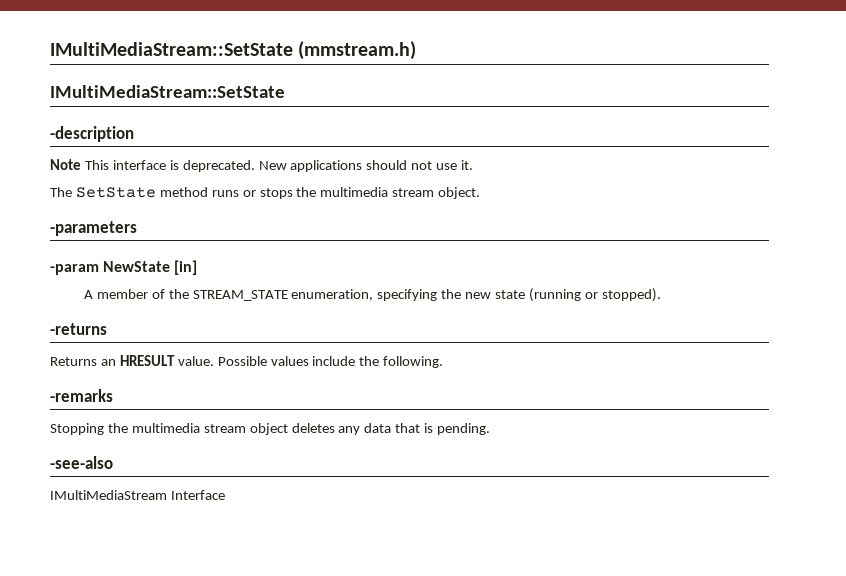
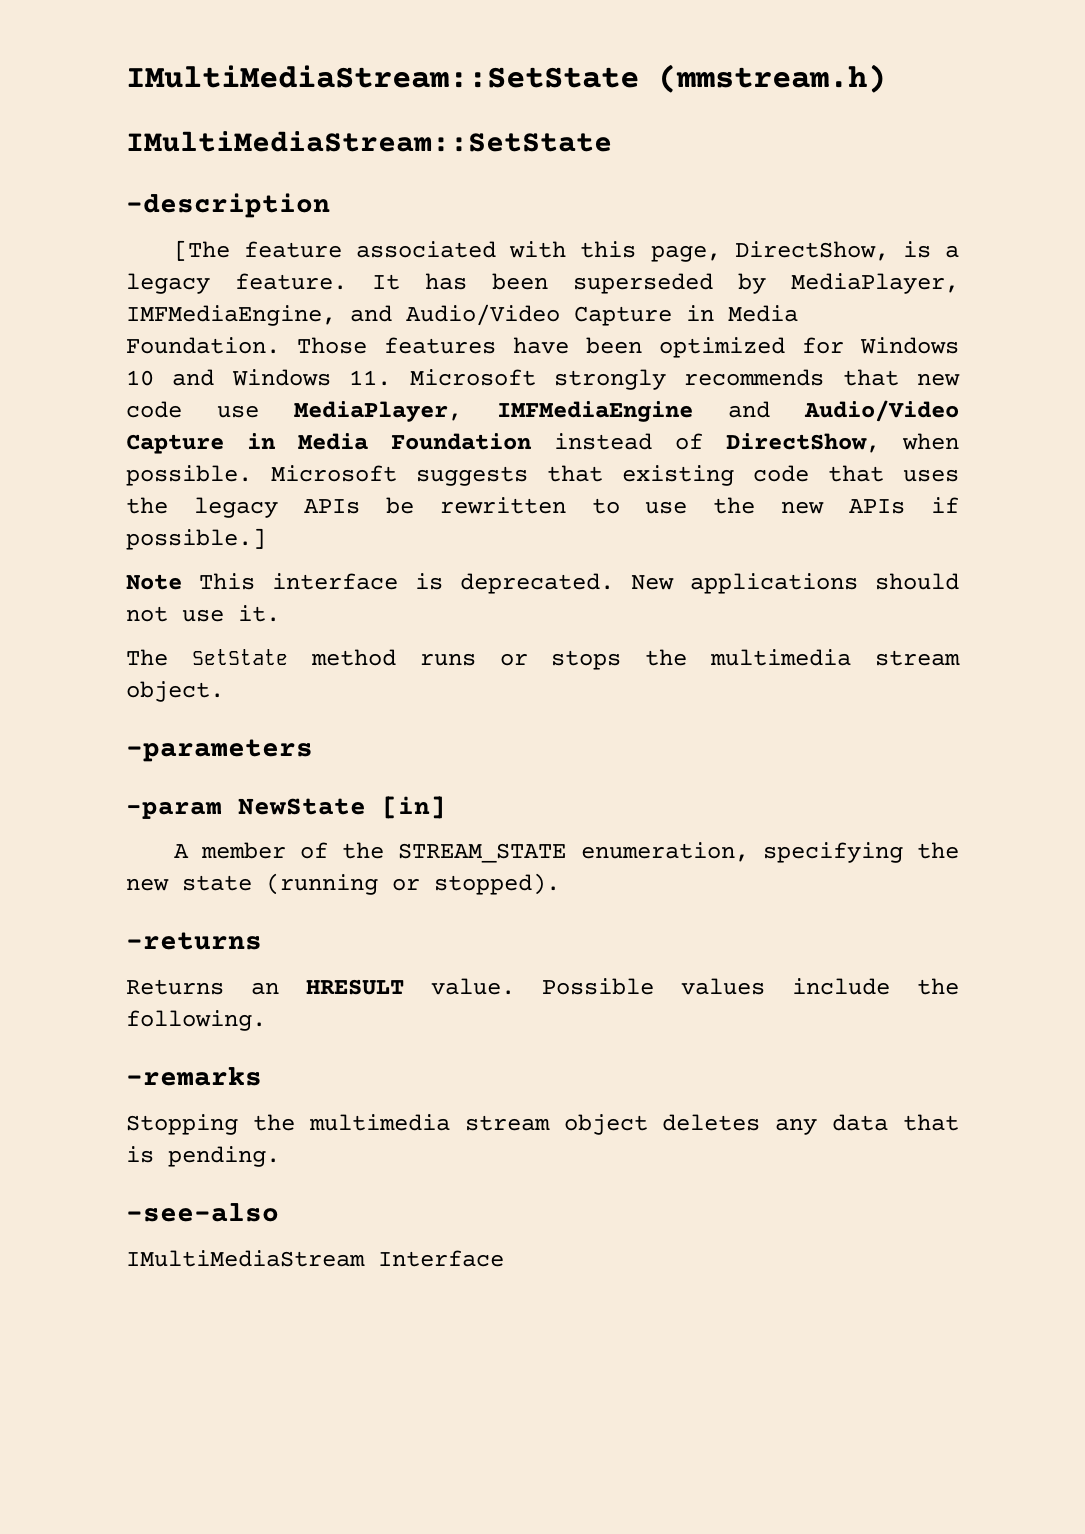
+ [The feature associated with this page, DirectShow, is a legacy feature. It has been superseded by MediaPlayer, IMFMediaEngine, and Audio/Video Capture in Media Foundation. Those features have been optimized for Windows 10 and Windows 11. Microsoft strongly recommends that new code use MediaPlayer, IMFMediaEngine and Audio/Video Capture in Media Foundation instead of DirectShow, when possible. Microsoft suggests that existing code that uses the legacy APIs be rewritten to use the new APIs if possible.]

